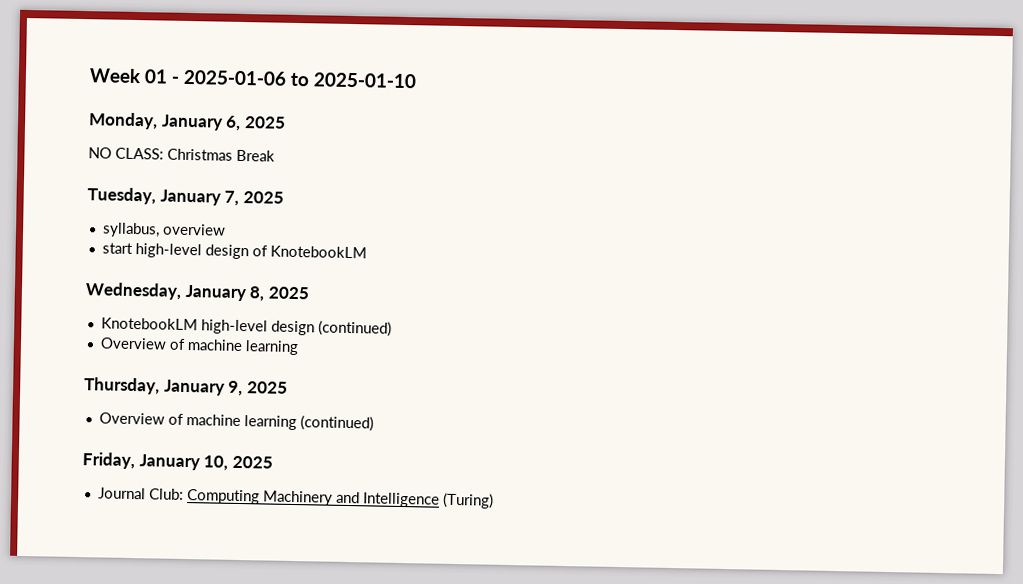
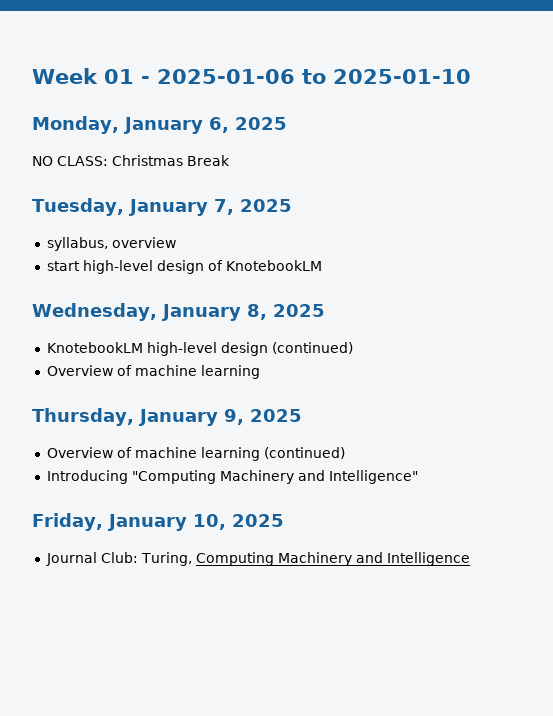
+ Introducing "Computing Machinery and Intelligence"
- Journal Club: Computing Machinery and Intelligence (Turing)
+ Journal Club: Turing, Computing Machinery and Intelligence

